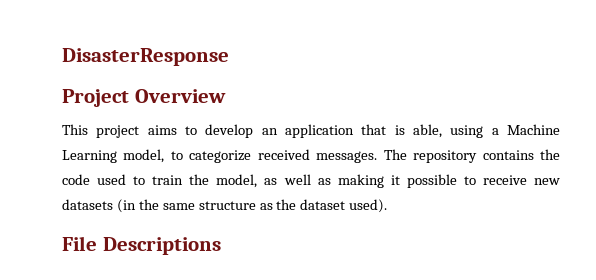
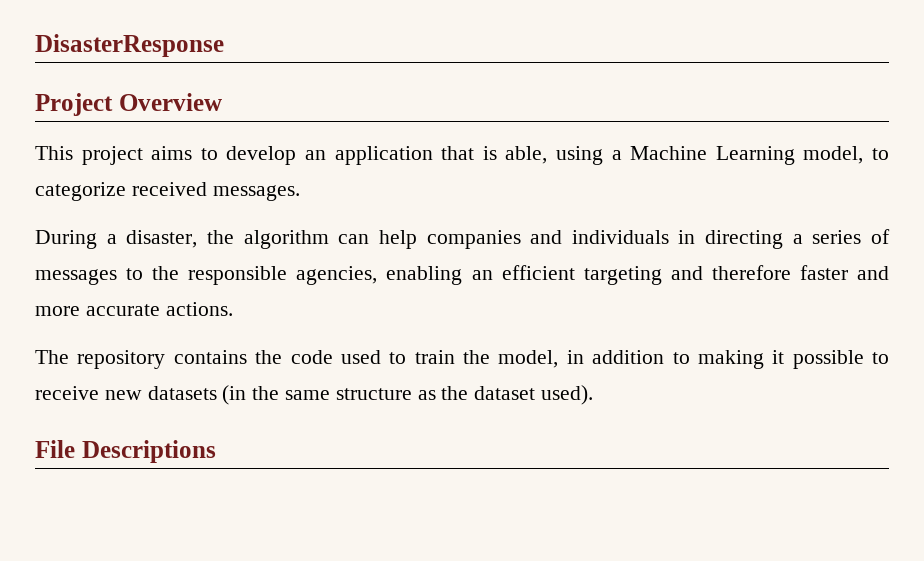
- This project aims to develop an application that is able, using a Machine Learning model, to categorize received messages. The repository contains the code used to train the model, as well as making it possible to receive new datasets (in the same structure as the dataset used).
+ This project aims to develop an application that is able, using a Machine Learning model, to categorize received messages.
+ During a disaster, the algorithm can help companies and individuals in directing a series of messages to the responsible agencies, enabling an efficient targeting and therefore faster and more accurate actions.
+ The repository contains the code used to train the model, in addition to making it possible to receive new datasets (in the same structure as the dataset used).

